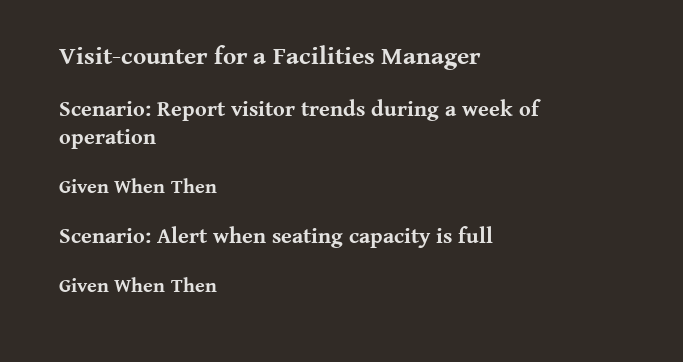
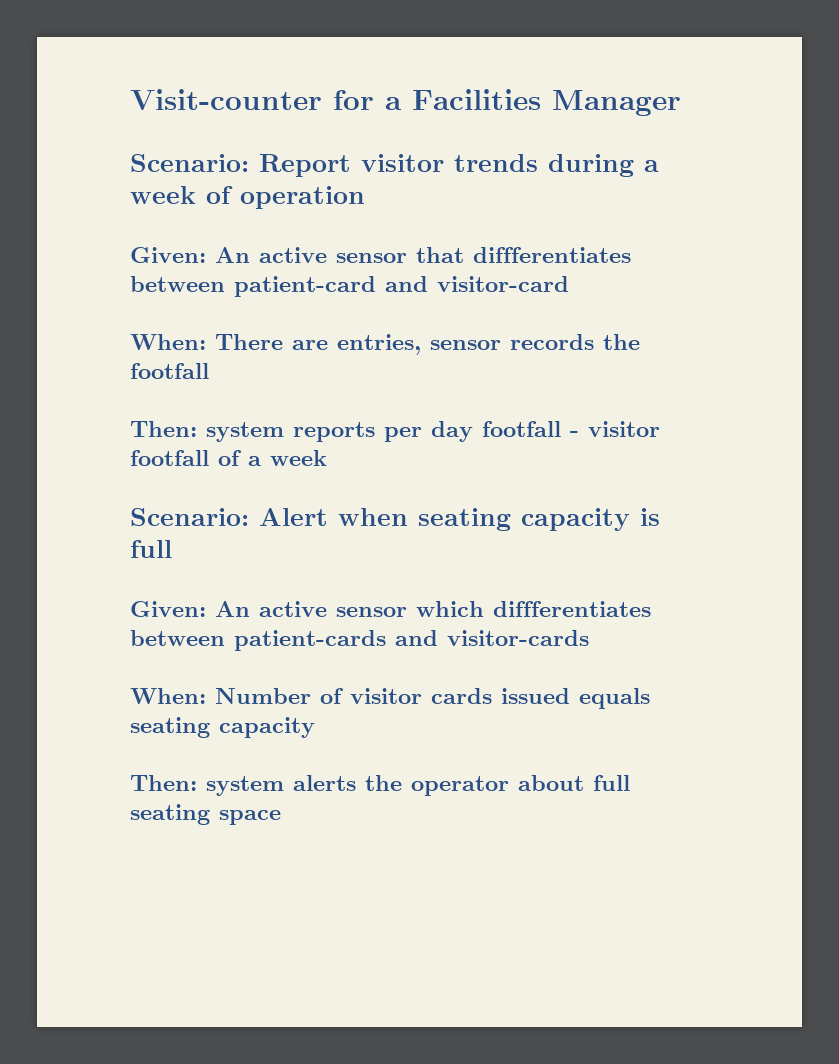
  Scenario: Report visitor trends during a week of operation
- Given When Then
+ Given: An active sensor that diffferentiates between patient-card and visitor-card
+ When: There are entries, sensor records the footfall
+ Then: system reports per day footfall - visitor footfall of a week
  Scenario: Alert when seating capacity is full
- Given When Then
+ Given: An active sensor which diffferentiates between patient-cards and visitor-cards
+ When: Number of visitor cards issued equals seating capacity
+ Then: system alerts the operator about full seating space

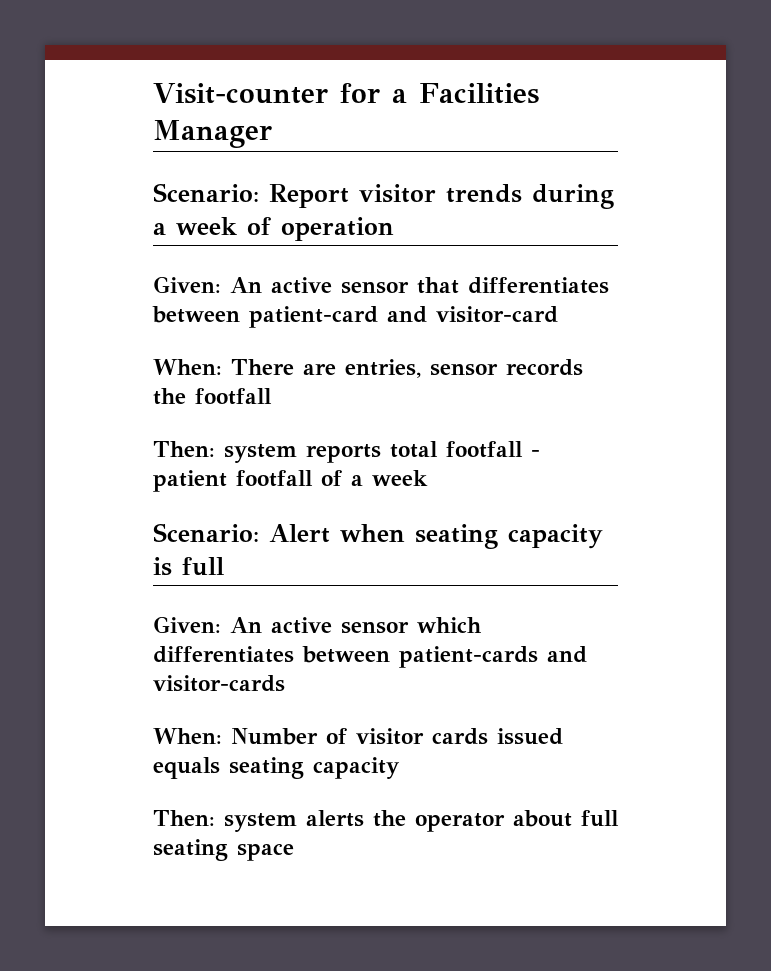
- Given: An active sensor that diffferentiates between patient-card and visitor-card
+ Given: An active sensor that differentiates between patient-card and visitor-card
- Then: system reports per day footfall - visitor footfall of a week
+ Then: system reports total footfall - patient footfall of a week
- Given: An active sensor which diffferentiates between patient-cards and visitor-cards
+ Given: An active sensor which differentiates between patient-cards and visitor-cards

